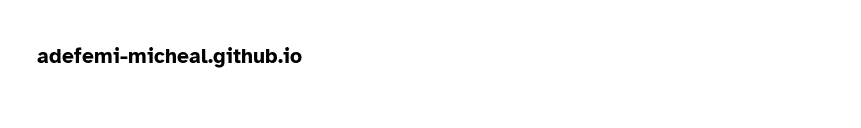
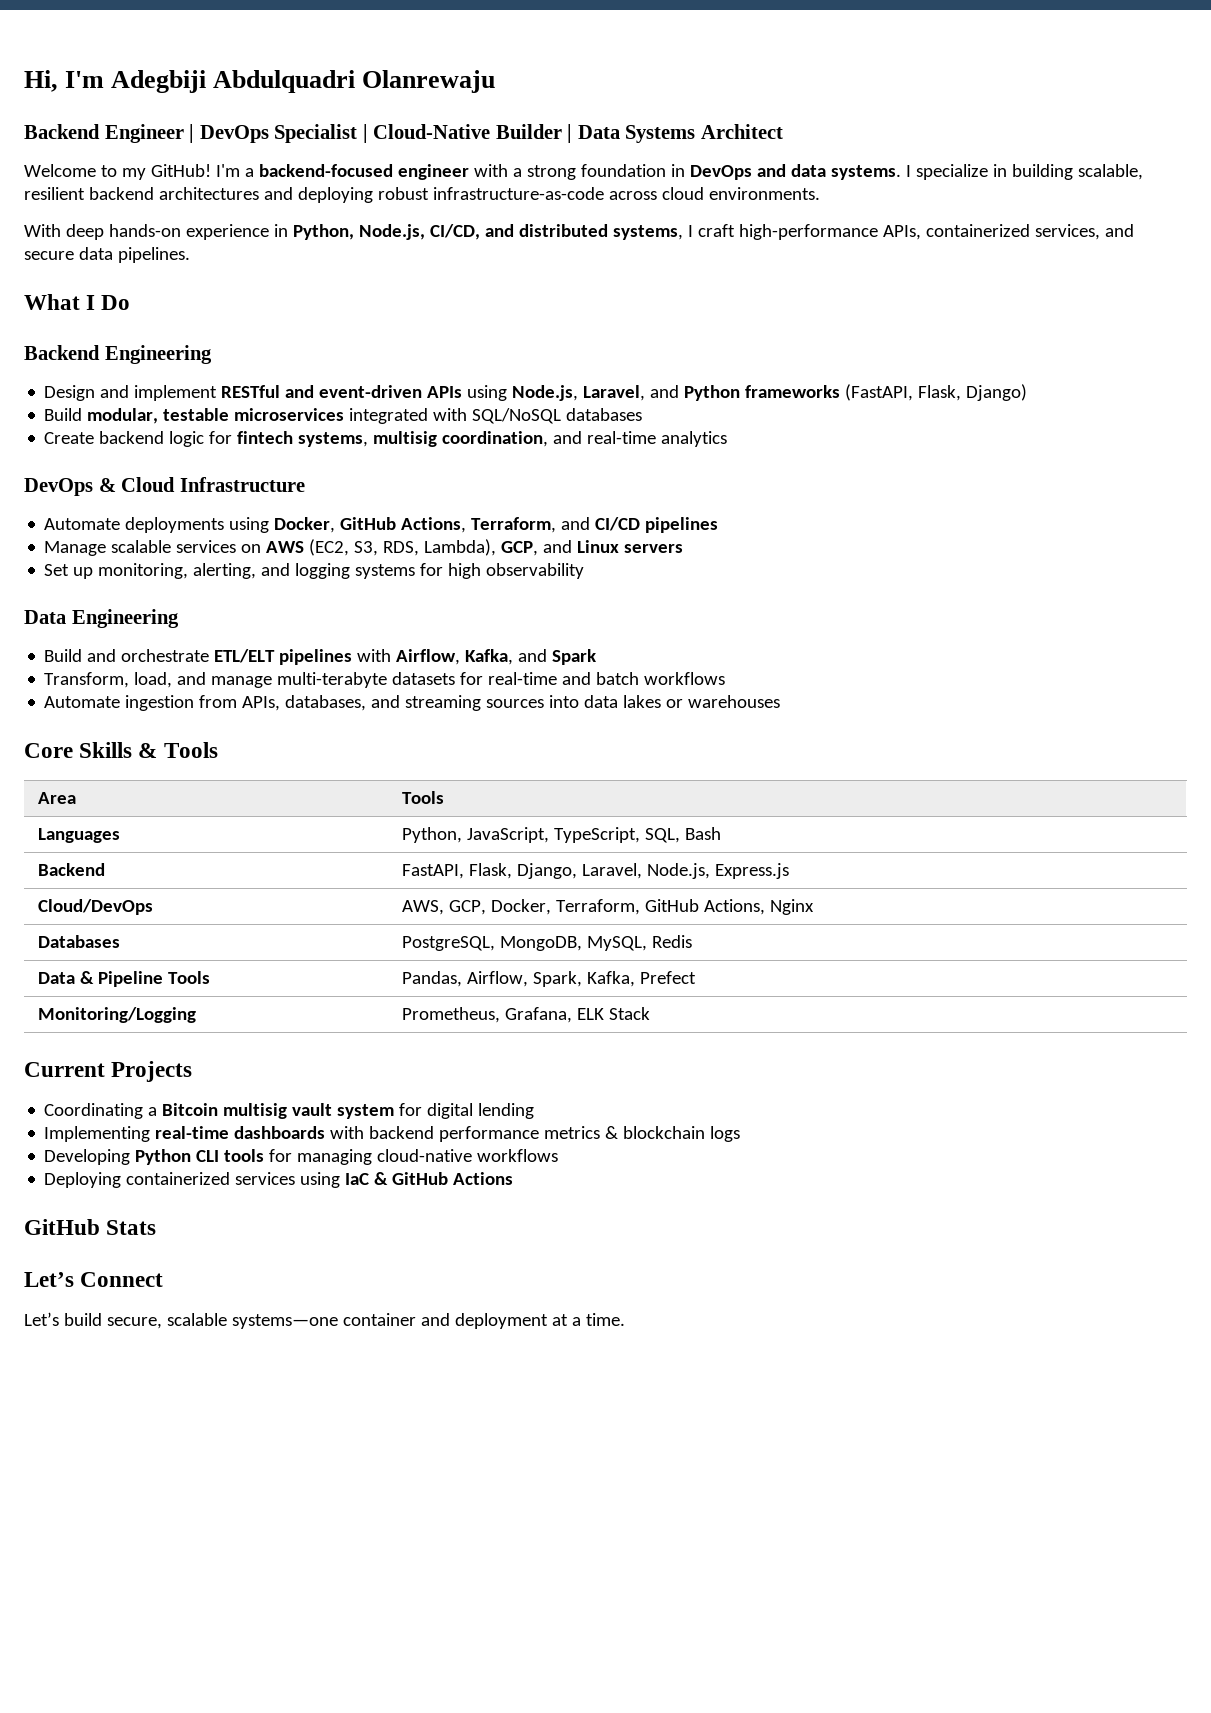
- adefemi-micheal.github.io
+ Hi, I'm Adegbiji Abdulquadri Olanrewaju
+ Backend Engineer | DevOps Specialist | Cloud-Native Builder | Data Systems Architect
+ Welcome to my GitHub! I'm a backend-focused engineer with a strong foundation in DevOps and data systems. I specialize in building scalable, resilient backend architectures and deploying robust infrastructure-as-code across cloud environments.
+ With deep hands-on experience in Python, Node.js, CI/CD, and distributed systems, I craft high-performance APIs, containerized services, and secure data pipelines.
+ What I Do
+ Backend Engineering
+ Design and implement RESTful and event-driven APIs using Node.js, Laravel, and Python frameworks (FastAPI, Flask, Django)
+ Build modular, testable microservices integrated with SQL/NoSQL databases
+ Create backend logic for fintech systems, multisig coordination, and real-time analytics
+ DevOps & Cloud Infrastructure
+ Automate deployments using Docker, GitHub Actions, Terraform, and CI/CD pipelines
+ Manage scalable services on AWS (EC2, S3, RDS, Lambda), GCP, and Linux servers
+ Set up monitoring, alerting, and logging systems for high observability
+ Data Engineering
+ Build and orchestrate ETL/ELT pipelines with Airflow, Kafka, and Spark
+ Transform, load, and manage multi-terabyte datasets for real-time and batch workflows
+ Automate ingestion from APIs, databases, and streaming sources into data lakes or warehouses
+ Core Skills & Tools
+ Area | Tools
+ Languages | Python, JavaScript, TypeScript, SQL, Bash
+ Backend | FastAPI, Flask, Django, Laravel, Node.js, Express.js
+ Cloud/DevOps | AWS, GCP, Docker, Terraform, GitHub Actions, Nginx
+ Databases | PostgreSQL, MongoDB, MySQL, Redis
+ Data & Pipeline Tools | Pandas, Airflow, Spark, Kafka, Prefect
+ Monitoring/Logging | Prometheus, Grafana, ELK Stack
+ Current Projects
+ Coordinating a Bitcoin multisig vault system for digital lending
+ Implementing real-time dashboards with backend performance metrics & blockchain logs
+ Developing Python CLI tools for managing cloud-native workflows
+ Deploying containerized services using IaC & GitHub Actions
+ GitHub Stats
+ Let’s Connect
+ Let’s build secure, scalable systems—one container and deployment at a time.

